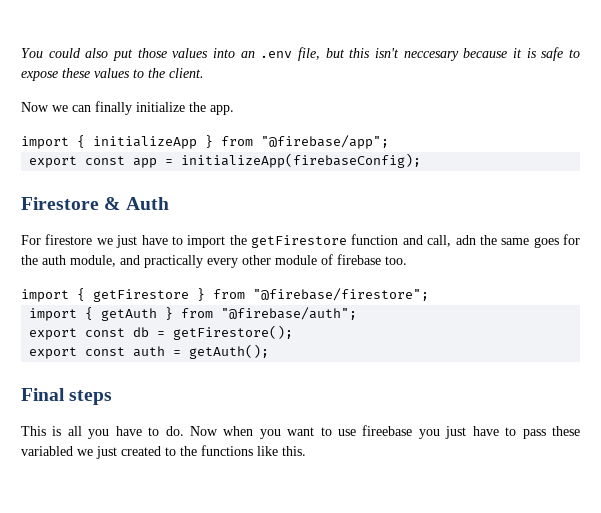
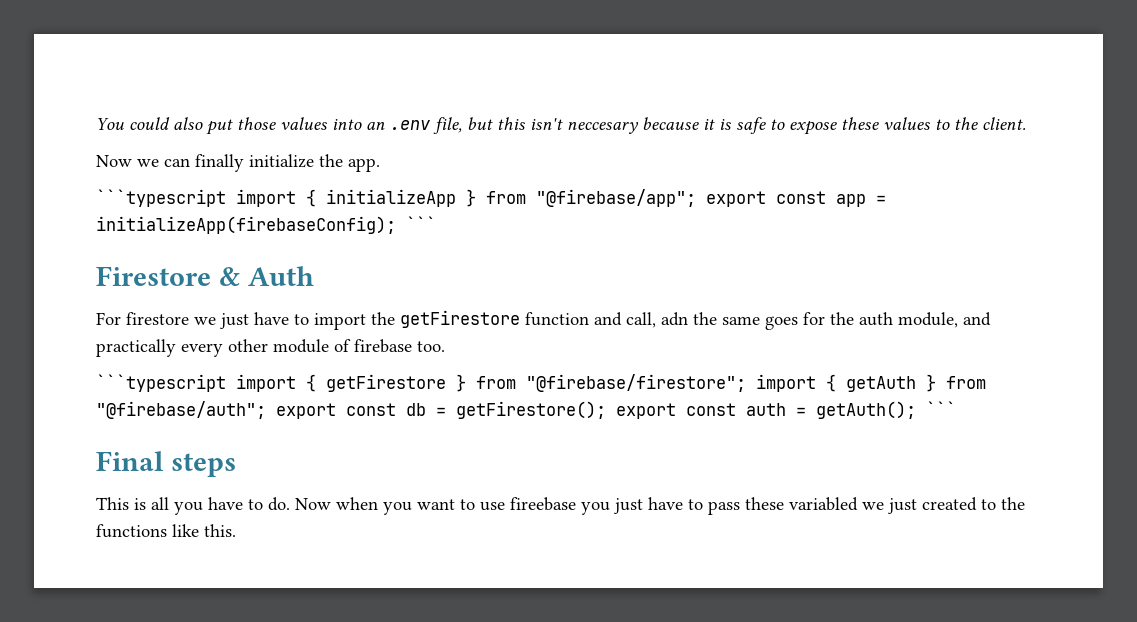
- import { initializeApp } from "@firebase/app";
- export const app = initializeApp(firebaseConfig);
+ ```typescript import { initializeApp } from "@firebase/app"; export const app = initializeApp(firebaseConfig); ```
- import { getFirestore } from "@firebase/firestore";
- import { getAuth } from "@firebase/auth";
- export const db = getFirestore();
- export const auth = getAuth();
+ ```typescript import { getFirestore } from "@firebase/firestore"; import { getAuth } from "@firebase/auth"; export const db = getFirestore(); export const auth = getAuth(); ```

